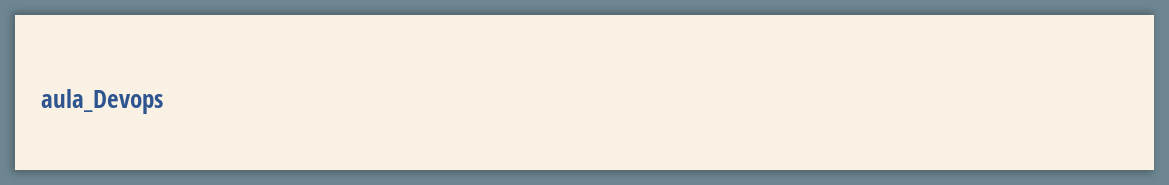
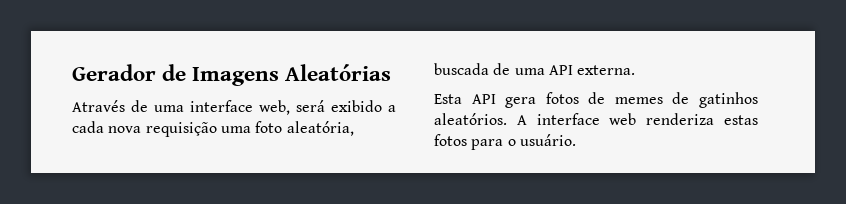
- aula_Devops
+ Gerador de Imagens Aleatórias
+ Através de uma interface web, será exibido a cada nova requisição uma foto aleatória, buscada de uma API externa.
+ Esta API gera fotos de memes de gatinhos aleatórios. A interface web renderiza estas fotos para o usuário.

